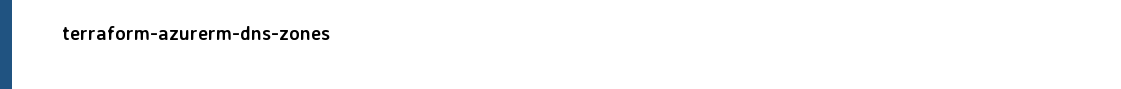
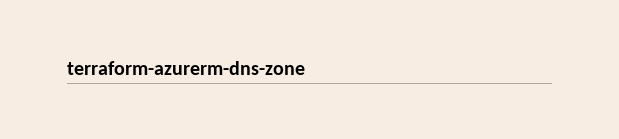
- terraform-azurerm-dns-zones
+ terraform-azurerm-dns-zone

